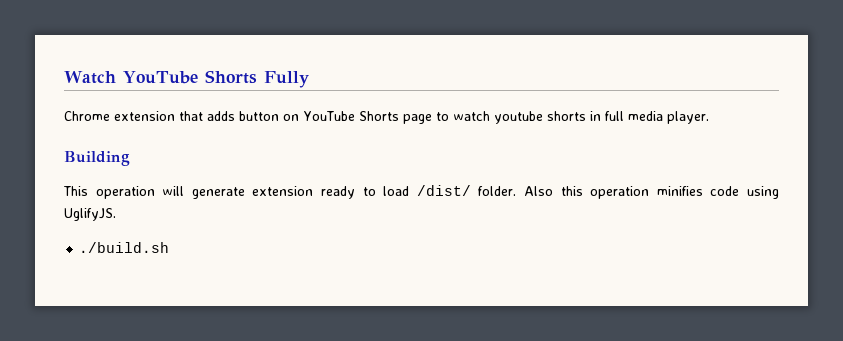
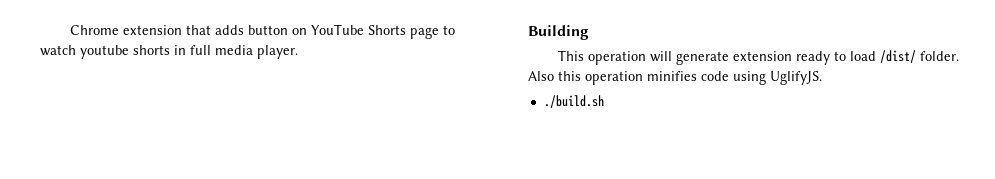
- Watch YouTube Shorts Fully

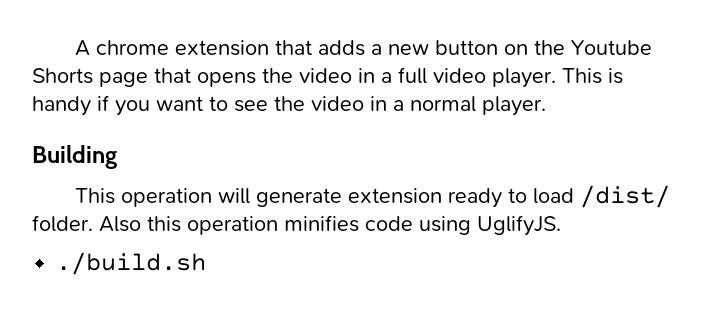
- Chrome extension that adds button on YouTube Shorts page to watch youtube shorts in full media player.
+ A chrome extension that adds a new button on the Youtube Shorts page that opens the video in a full video player. This is handy if you want to see the video in a normal player.

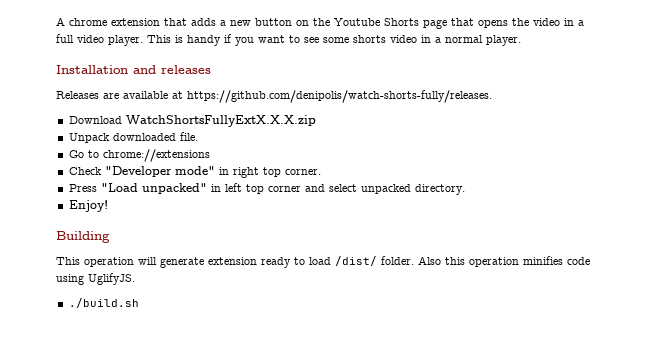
- This is handy if you want to see the video in a normal player.
+ This is handy if you want to see some shorts video in a normal player.
+ Installation and releases
+ Releases are available at https://github.com/denipolis/watch-shorts-fully/releases.
+ Download WatchShortsFullyExtX.X.X.zip
+ Unpack downloaded file.
+ Go to chrome://extensions
+ Check "Developer mode" in right top corner.
+ Press "Load unpacked" in left top corner and select unpacked directory.
+ Enjoy!

